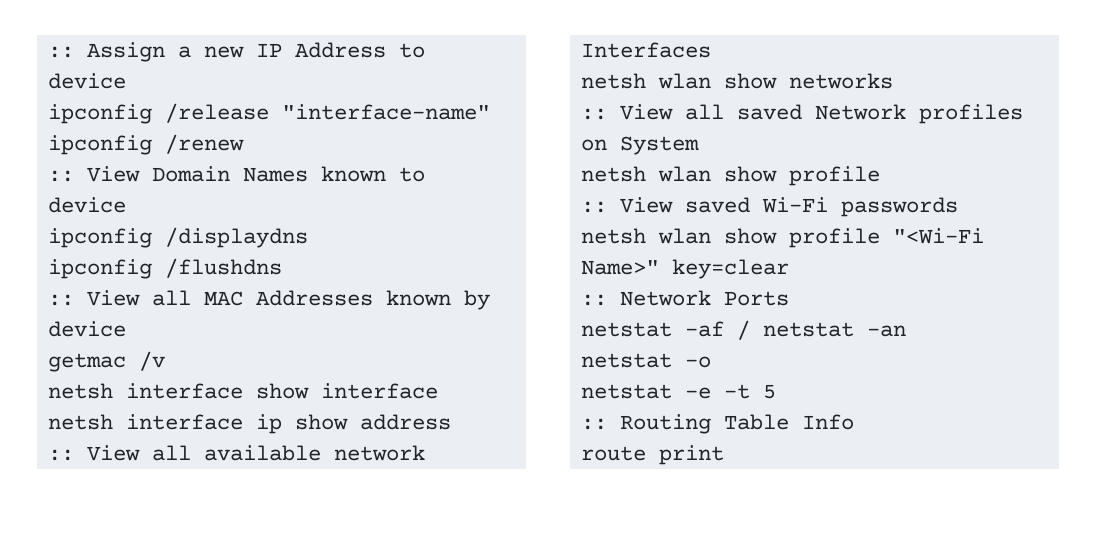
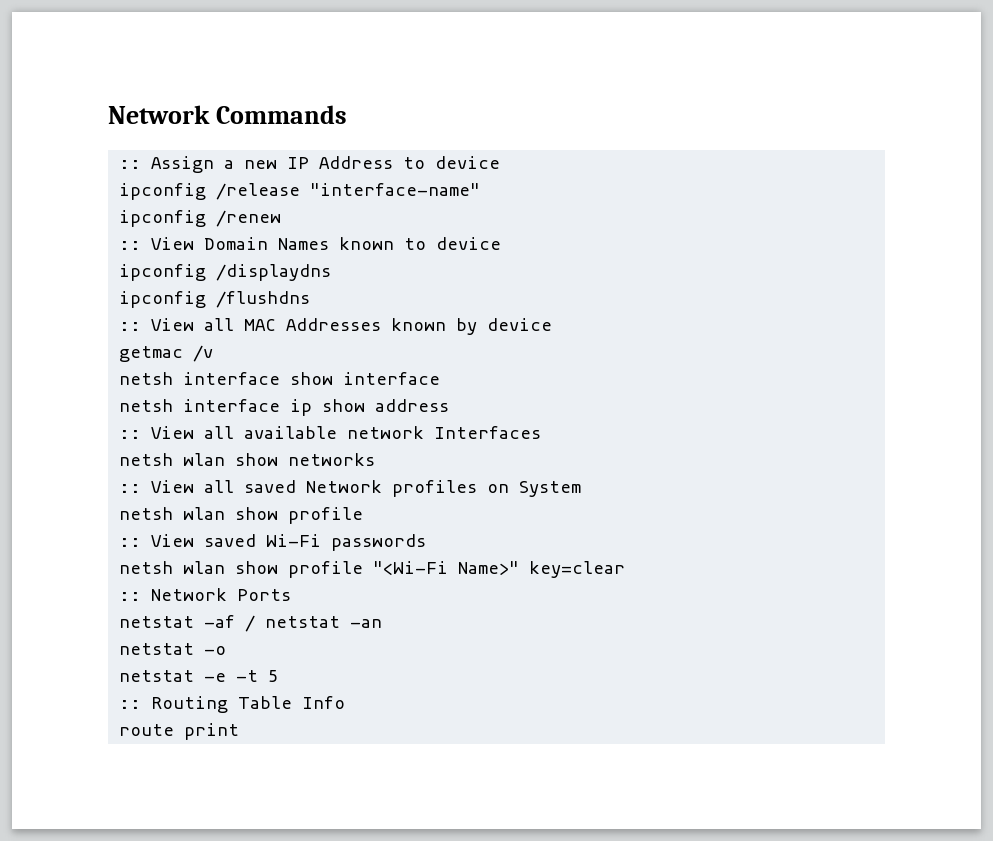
+ Network Commands

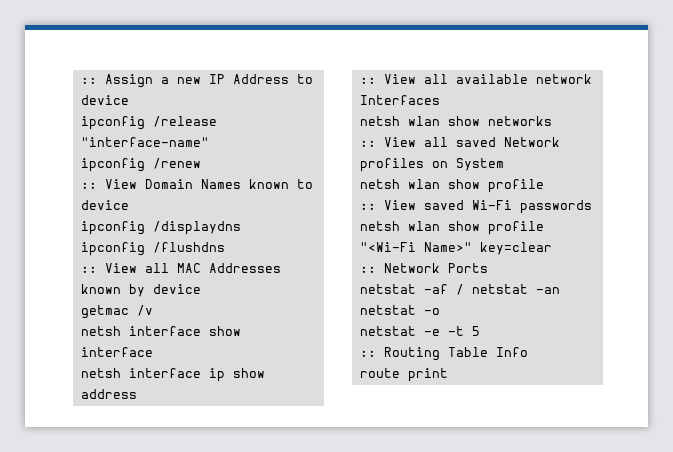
- Network Commands

